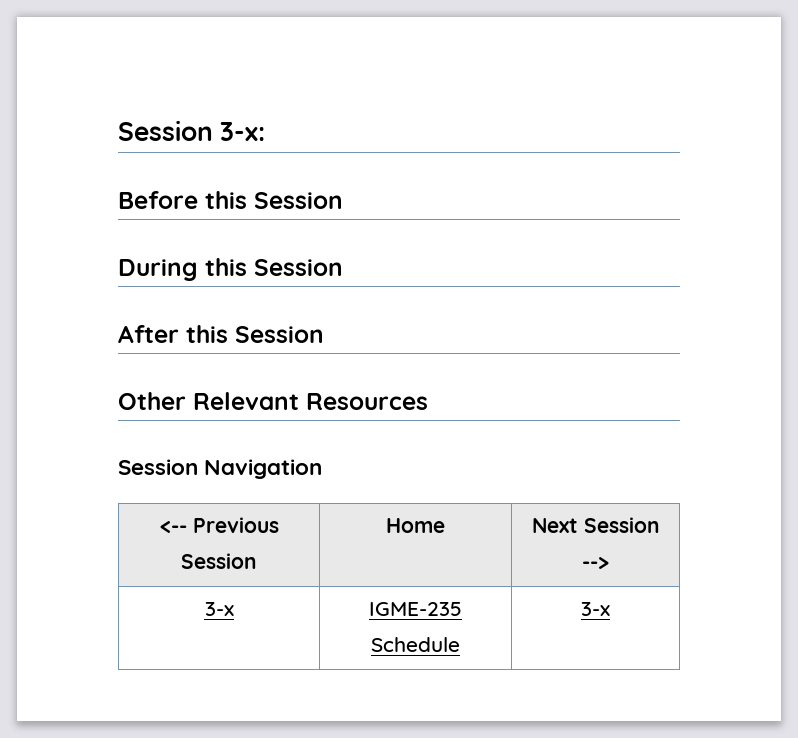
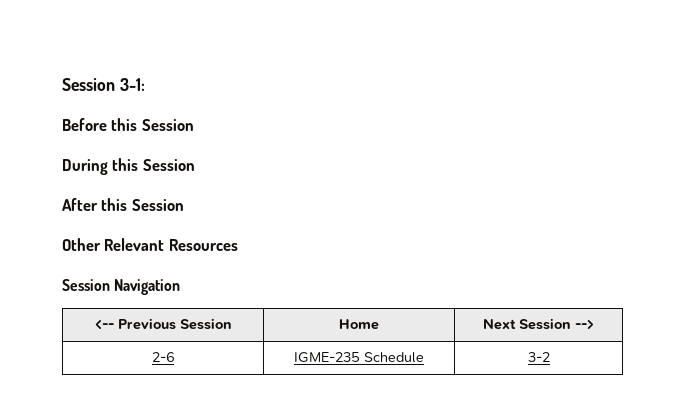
- Session 3-x:
+ Session 3-1:
- 3-x | IGME-235 Schedule | 3-x
+ 2-6 | IGME-235 Schedule | 3-2

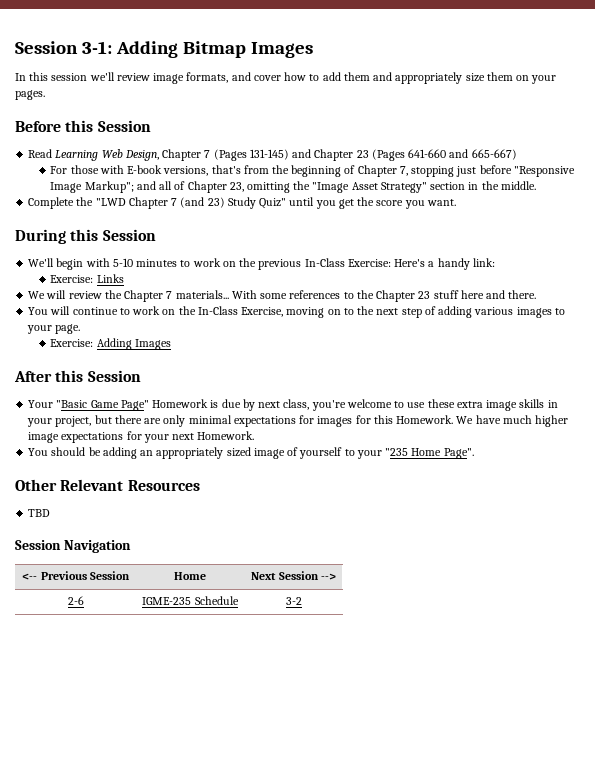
- Session 3-1:
+ Session 3-1: Adding Bitmap Images
+ In this session we'll review image formats, and cover how to add them and appropriately size them on your pages.
  Before this Session
+ Read Learning Web Design, Chapter 7 (Pages 131-145) and Chapter 23 (Pages 641-660 and 665-667)
+ For those with E-book versions, that's from the beginning of Chapter 7, stopping just before "Responsive Image Markup"; and all of Chapter 23, omitting the "Image Asset Strategy" section in the middle.
+ Complete the "LWD Chapter 7 (and 23) Study Quiz" until you get the score you want.
  During this Session
+ We'll begin with 5-10 minutes to work on the previous In-Class Exercise: Here's a handy link:
+ Exercise: Links
+ We will review the Chapter 7 materials... With some references to the Chapter 23 stuff here and there.
+ You will continue to work on the In-Class Exercise, moving on to the next step of adding various images to your page.
+ Exercise: Adding Images
  After this Session
+ Your "Basic Game Page" Homework is due by next class, you're welcome to use these extra image skills in your project, but there are only minimal expectations for images for this Homework. We have much higher image expectations for your next Homework.
+ You should be adding an appropriately sized image of yourself to your "235 Home Page".
+ TBD

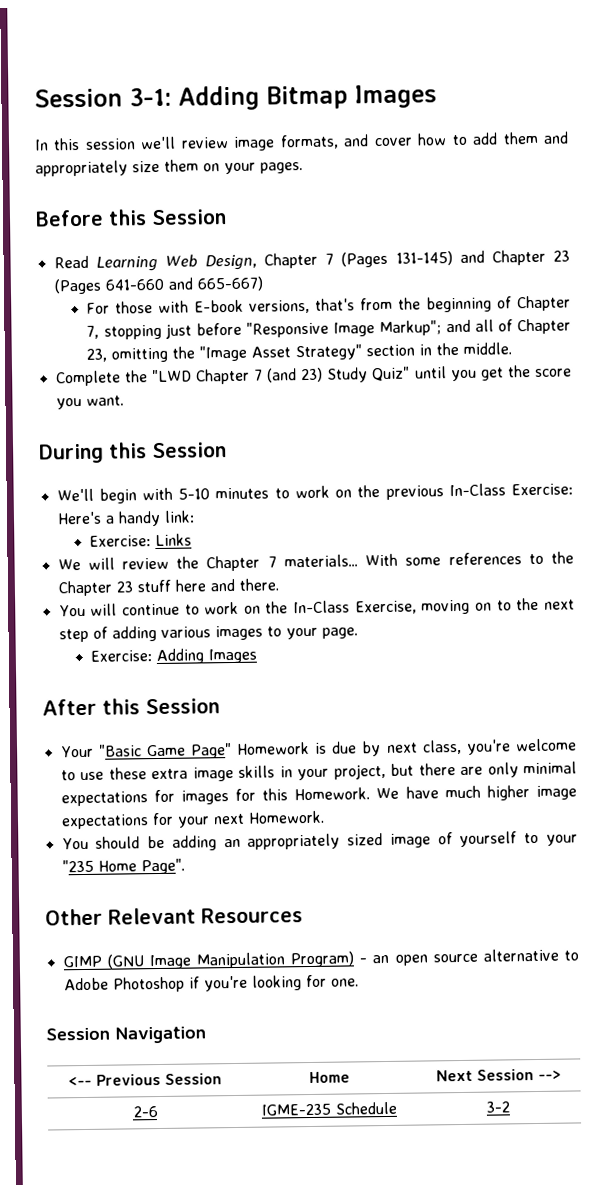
- TBD
+ GIMP (GNU Image Manipulation Program) - an open source alternative to Adobe Photoshop if you're looking for one.

